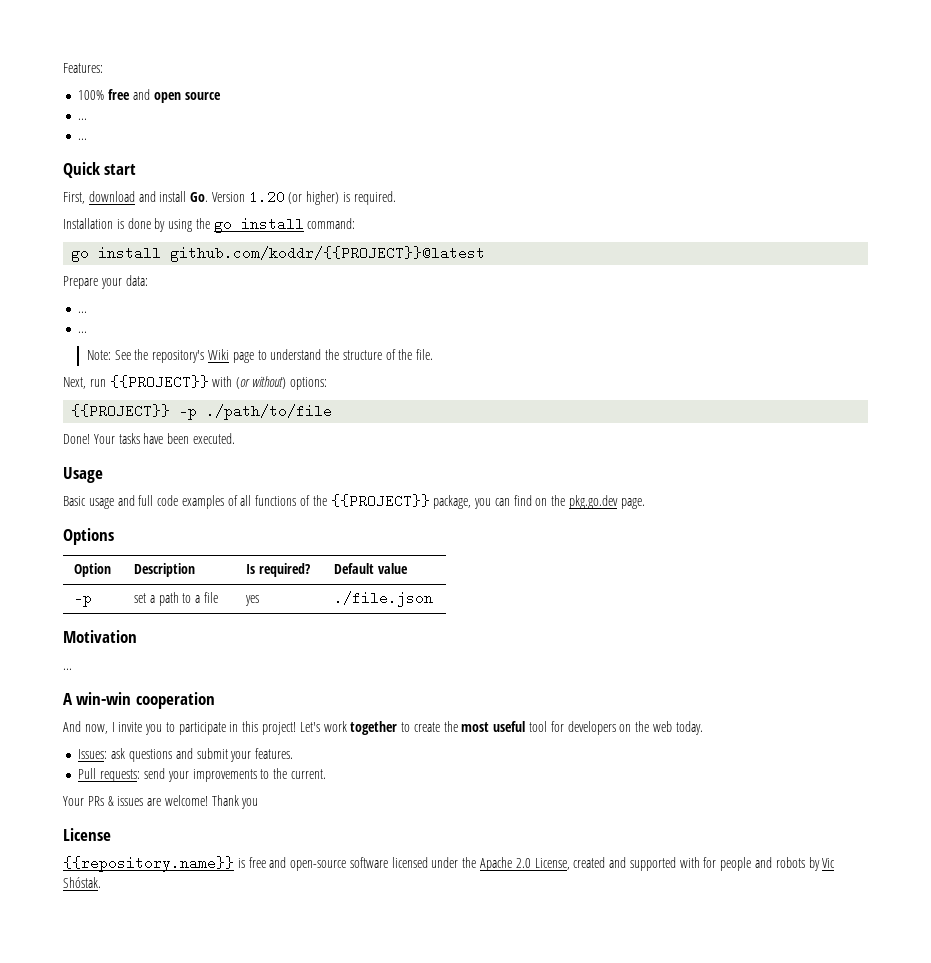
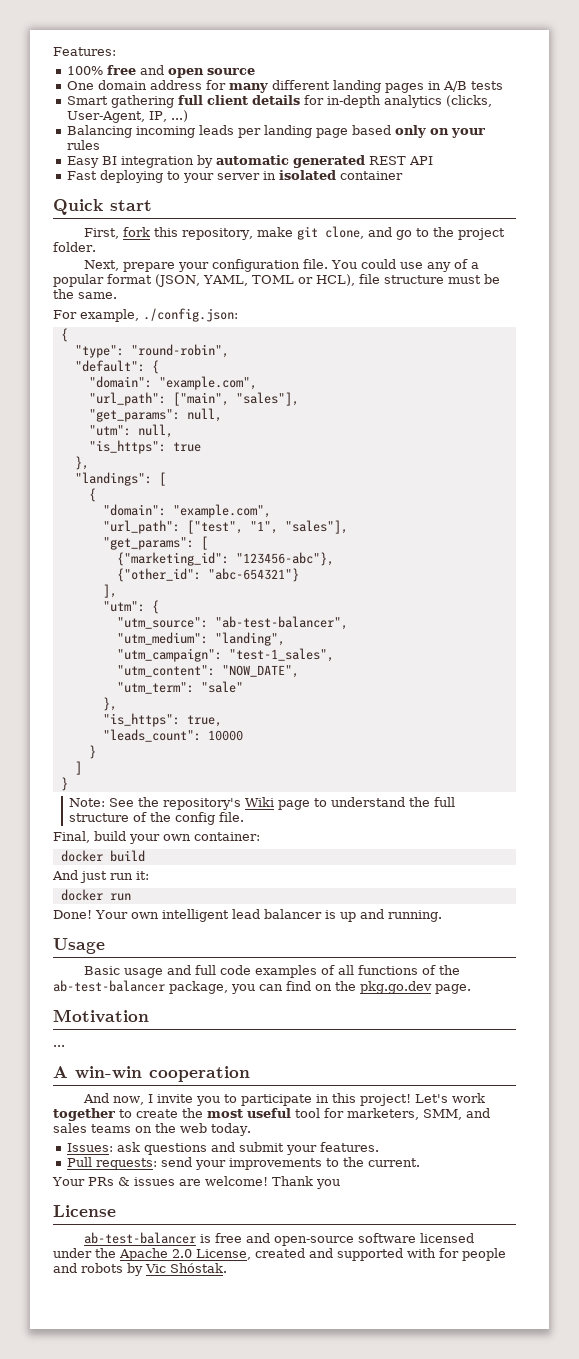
  100% free and open source
- ...
- ...
+ One domain address for many different landing pages in A/B tests
+ Smart gathering full client details for in-depth analytics (clicks, User-Agent, IP, ...)
+ Balancing incoming leads per landing page based only on your rules
+ Easy BI integration by automatic generated REST API
+ Fast deploying to your server in isolated container
  Quick start
- First, download and install Go. Version 1.20 (or higher) is required.
- Installation is done by using the go install command:
- go install github.com/koddr/{{PROJECT}}@latest
- Prepare your data:
- ...
- ...
+ First, fork this repository, make git clone, and go to the project folder.
+ Next, prepare your configuration file. You could use any of a popular format (JSON, YAML, TOML or HCL), file structure must be the same.
+ For example, ./config.json:
+ {
+ "type": "round-robin",
+ "default": {
+ "domain": "example.com",
+ "url_path": ["main", "sales"],
+ "get_params": null,
+ "utm": null,
+ "is_https": true
+ },
+ "landings": [
+ {
+ "domain": "example.com",
+ "url_path": ["test", "1", "sales"],
+ "get_params": [
+ {"marketing_id": "123456-abc"},
+ {"other_id": "abc-654321"}
+ ],
+ "utm": {
+ "utm_source": "ab-test-balancer",
+ "utm_medium": "landing",
+ "utm_campaign": "test-1_sales",
+ "utm_content": "NOW_DATE",
+ "utm_term": "sale"
+ },
+ "is_https": true,
+ "leads_count": 10000
+ }
+ ]
+ }
- Note: See the repository's Wiki page to understand the structure of the file.
+ Note: See the repository's Wiki page to understand the full structure of the config file.
- Next, run {{PROJECT}} with (or without) options:
- {{PROJECT}} -p ./path/to/file
- Done! Your tasks have been executed.
+ Final, build your own container:
+ docker build
+ And just run it:
+ docker run
+ Done! Your own intelligent lead balancer is up and running.
- Basic usage and full code examples of all functions of the {{PROJECT}} package, you can find on the pkg.go.dev page.
+ Basic usage and full code examples of all functions of the ab-test-balancer package, you can find on the pkg.go.dev page.
- Options
- Option | Description | Is required? | Default value
- -p | set a path to a file | yes | ./file.json
- Let's work together to create the most useful tool for developers on the web today.
+ Let's work together to create the most useful tool for marketers, SMM, and sales teams on the web today.
- {{repository.name}} is free and open-source software licensed under the Apache 2.0 License, created and supported with for people and robots by Vic Shóstak.
+ ab-test-balancer is free and open-source software licensed under the Apache 2.0 License, created and supported with for people and robots by Vic Shóstak.

